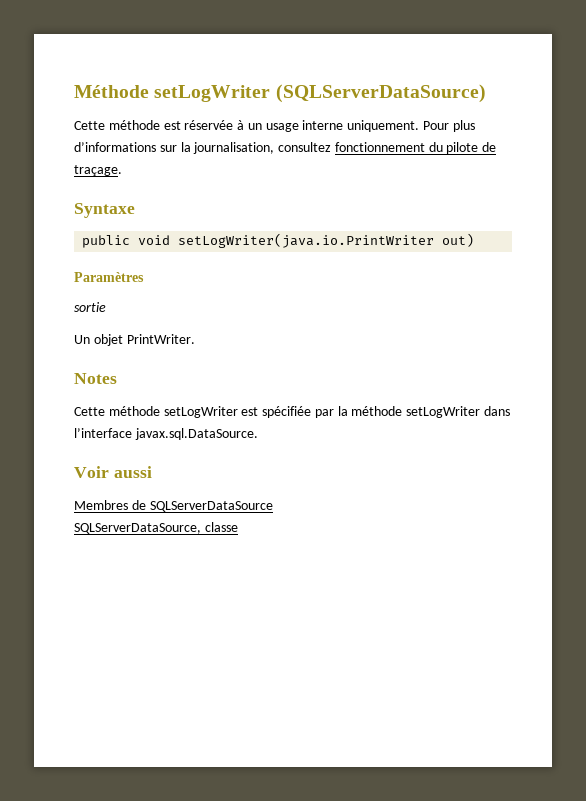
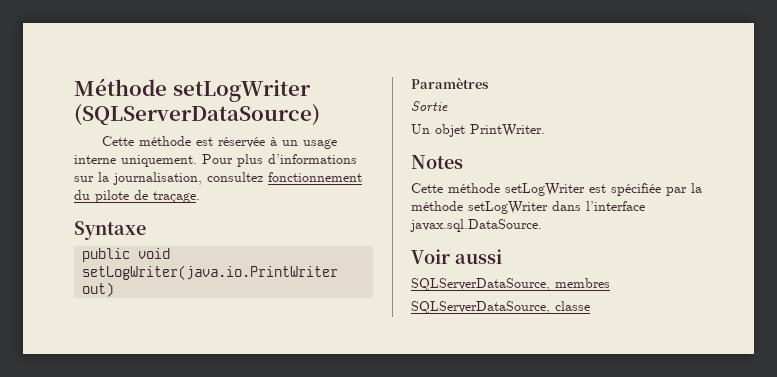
- sortie
+ Sortie
- Membres de SQLServerDataSource
+ SQLServerDataSource, membres

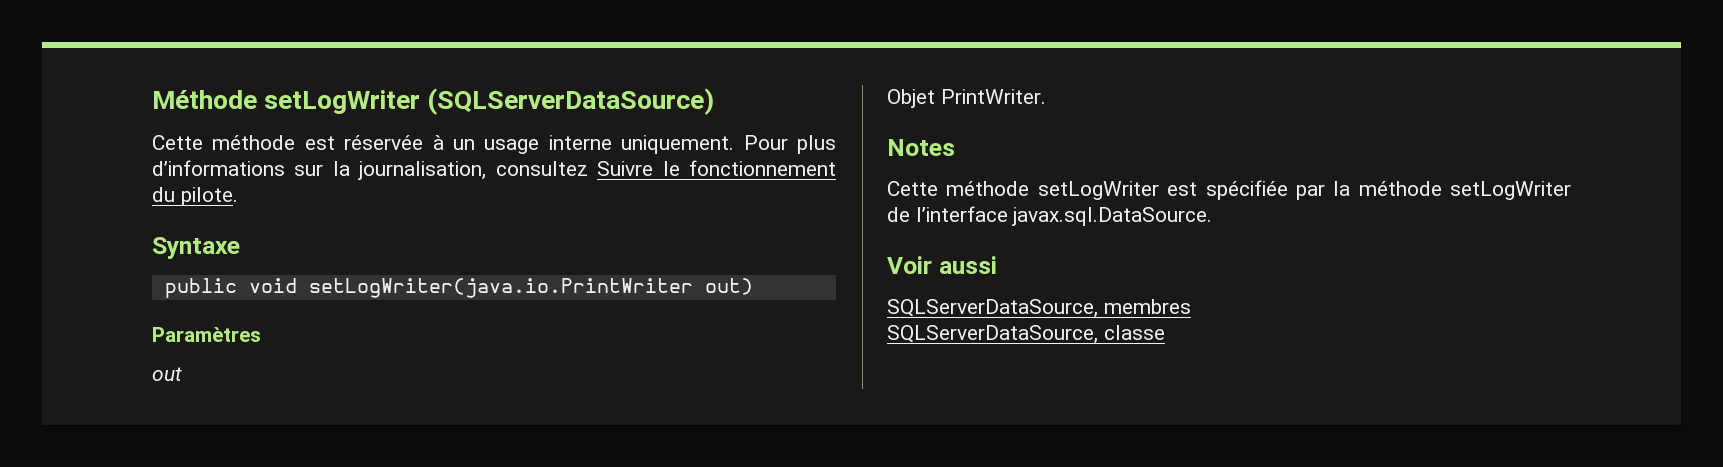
- Pour plus d’informations sur la journalisation, consultez fonctionnement du pilote de traçage.
+ Pour plus d’informations sur la journalisation, consultez Suivre le fonctionnement du pilote.
- Sortie
- Un objet PrintWriter.
+ out
+ Objet PrintWriter.
- Cette méthode setLogWriter est spécifiée par la méthode setLogWriter dans l’interface javax.sql.DataSource.
+ Cette méthode setLogWriter est spécifiée par la méthode setLogWriter de l’interface javax.sql.DataSource.

